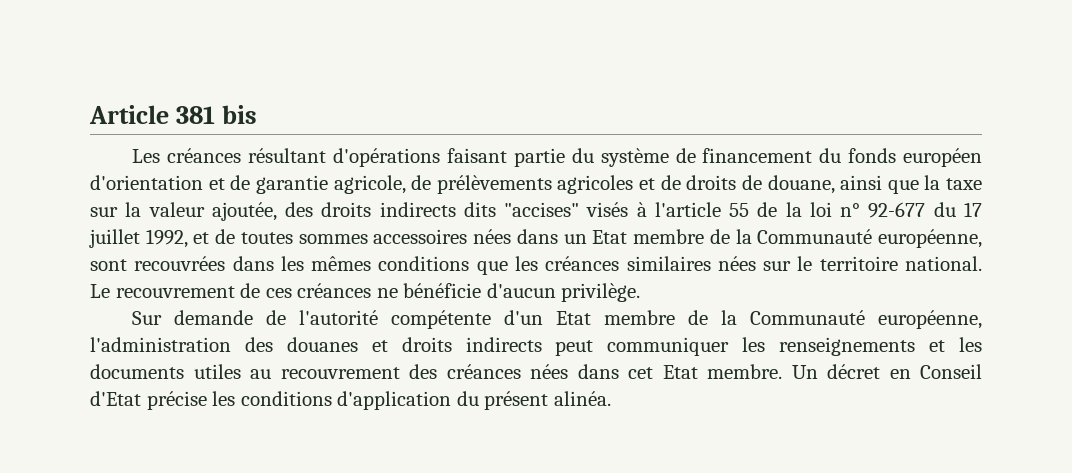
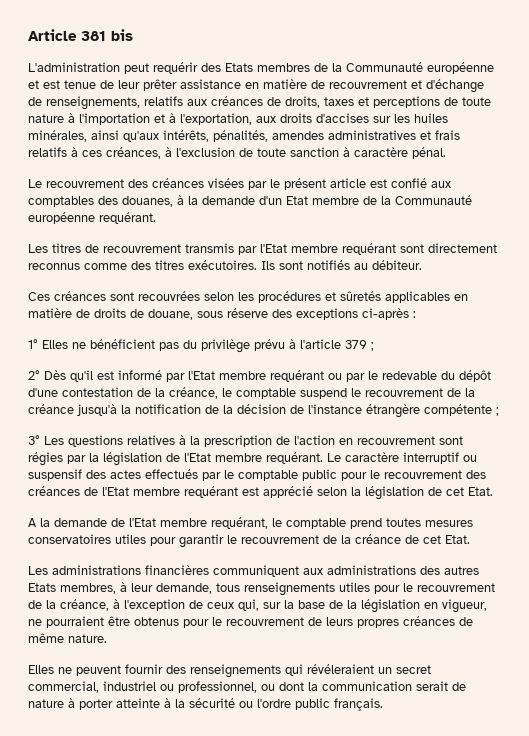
- Les créances résultant d'opérations faisant partie du système de financement du fonds européen d'orientation et de garantie agricole, de prélèvements agricoles et de droits de douane, ainsi que la taxe sur la valeur ajoutée, des droits indirects dits "accises" visés à l'article 55 de la loi n° 92-677 du 17 juillet 1992, et de toutes sommes accessoires nées dans un Etat membre de la Communauté européenne, sont recouvrées dans les mêmes conditions que les créances similaires nées sur le territoire national. Le recouvrement de ces créances ne bénéficie d'aucun privilège.
- Sur demande de l'autorité compétente d'un Etat membre de la Communauté européenne, l'administration des douanes et droits indirects peut communiquer les renseignements et les documents utiles au recouvrement des créances nées dans cet Etat membre. Un décret en Conseil d'Etat précise les conditions d'application du présent alinéa.
+ L'administration peut requérir des Etats membres de la Communauté européenne et est tenue de leur prêter assistance en matière de recouvrement et d'échange de renseignements, relatifs aux créances de droits, taxes et perceptions de toute nature à l'importation et à l'exportation, aux droits d'accises sur les huiles minérales, ainsi qu'aux intérêts, pénalités, amendes administratives et frais relatifs à ces créances, à l'exclusion de toute sanction à caractère pénal.
+ Le recouvrement des créances visées par le présent article est confié aux comptables des douanes, à la demande d'un Etat membre de la Communauté européenne requérant.
+ Les titres de recouvrement transmis par l'Etat membre requérant sont directement reconnus comme des titres exécutoires. Ils sont notifiés au débiteur.
+ Ces créances sont recouvrées selon les procédures et sûretés applicables en matière de droits de douane, sous réserve des exceptions ci-après :
+ 1° Elles ne bénéficient pas du privilège prévu à l'article 379 ;
+ 2° Dès qu'il est informé par l'Etat membre requérant ou par le redevable du dépôt d'une contestation de la créance, le comptable suspend le recouvrement de la créance jusqu'à la notification de la décision de l'instance étrangère compétente ;
+ 3° Les questions relatives à la prescription de l'action en recouvrement sont régies par la législation de l'Etat membre requérant. Le caractère interruptif ou suspensif des actes effectués par le comptable public pour le recouvrement des créances de l'Etat membre requérant est apprécié selon la législation de cet Etat.
+ A la demande de l'Etat membre requérant, le comptable prend toutes mesures conservatoires utiles pour garantir le recouvrement de la créance de cet Etat.
+ Les administrations financières communiquent aux administrations des autres Etats membres, à leur demande, tous renseignements utiles pour le recouvrement de la créance, à l'exception de ceux qui, sur la base de la législation en vigueur, ne pourraient être obtenus pour le recouvrement de leurs propres créances de même nature.
+ Elles ne peuvent fournir des renseignements qui révéleraient un secret commercial, industriel ou professionnel, ou dont la communication serait de nature à porter atteinte à la sécurité ou l'ordre public français.

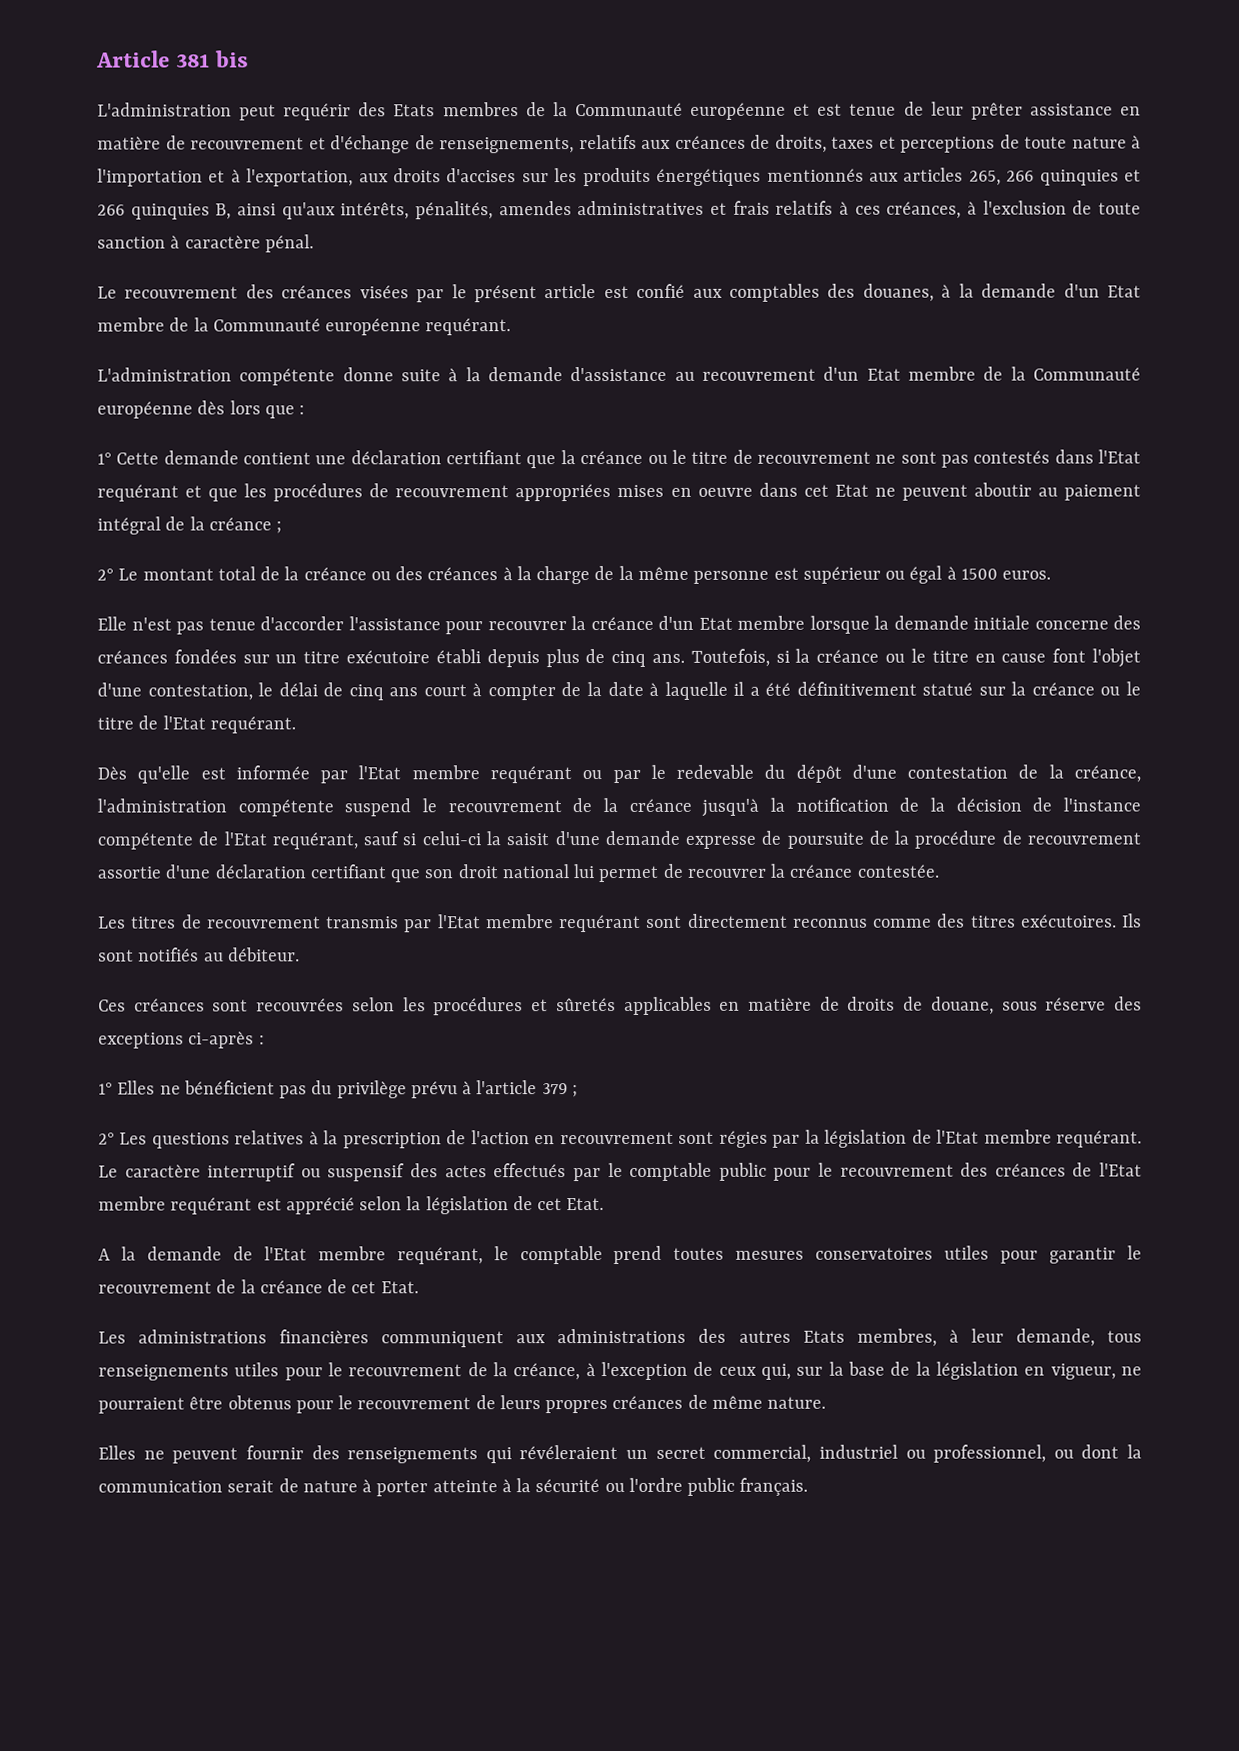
- L'administration peut requérir des Etats membres de la Communauté européenne et est tenue de leur prêter assistance en matière de recouvrement et d'échange de renseignements, relatifs aux créances de droits, taxes et perceptions de toute nature à l'importation et à l'exportation, aux droits d'accises sur les huiles minérales, ainsi qu'aux intérêts, pénalités, amendes administratives et frais relatifs à ces créances, à l'exclusion de toute sanction à caractère pénal.
+ L'administration peut requérir des Etats membres de la Communauté européenne et est tenue de leur prêter assistance en matière de recouvrement et d'échange de renseignements, relatifs aux créances de droits, taxes et perceptions de toute nature à l'importation et à l'exportation, aux droits d'accises sur les produits énergétiques mentionnés aux articles 265, 266 quinquies et 266 quinquies B, ainsi qu'aux intérêts, pénalités, amendes administratives et frais relatifs à ces créances, à l'exclusion de toute sanction à caractère pénal.
+ L'administration compétente donne suite à la demande d'assistance au recouvrement d'un Etat membre de la Communauté européenne dès lors que :
+ 1° Cette demande contient une déclaration certifiant que la créance ou le titre de recouvrement ne sont pas contestés dans l'Etat requérant et que les procédures de recouvrement appropriées mises en oeuvre dans cet Etat ne peuvent aboutir au paiement intégral de la créance ;
+ 2° Le montant total de la créance ou des créances à la charge de la même personne est supérieur ou égal à 1500 euros.
+ Elle n'est pas tenue d'accorder l'assistance pour recouvrer la créance d'un Etat membre lorsque la demande initiale concerne des créances fondées sur un titre exécutoire établi depuis plus de cinq ans. Toutefois, si la créance ou le titre en cause font l'objet d'une contestation, le délai de cinq ans court à compter de la date à laquelle il a été définitivement statué sur la créance ou le titre de l'Etat requérant.
+ Dès qu'elle est informée par l'Etat membre requérant ou par le redevable du dépôt d'une contestation de la créance, l'administration compétente suspend le recouvrement de la créance jusqu'à la notification de la décision de l'instance compétente de l'Etat requérant, sauf si celui-ci la saisit d'une demande expresse de poursuite de la procédure de recouvrement assortie d'une déclaration certifiant que son droit national lui permet de recouvrer la créance contestée.
- 2° Dès qu'il est informé par l'Etat membre requérant ou par le redevable du dépôt d'une contestation de la créance, le comptable suspend le recouvrement de la créance jusqu'à la notification de la décision de l'instance étrangère compétente ;
- 3° Les questions relatives à la prescription de l'action en recouvrement sont régies par la législation de l'Etat membre requérant.
+ 2° Les questions relatives à la prescription de l'action en recouvrement sont régies par la législation de l'Etat membre requérant.

